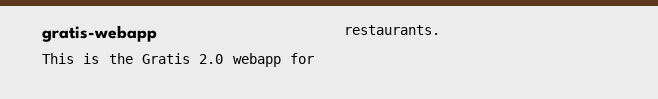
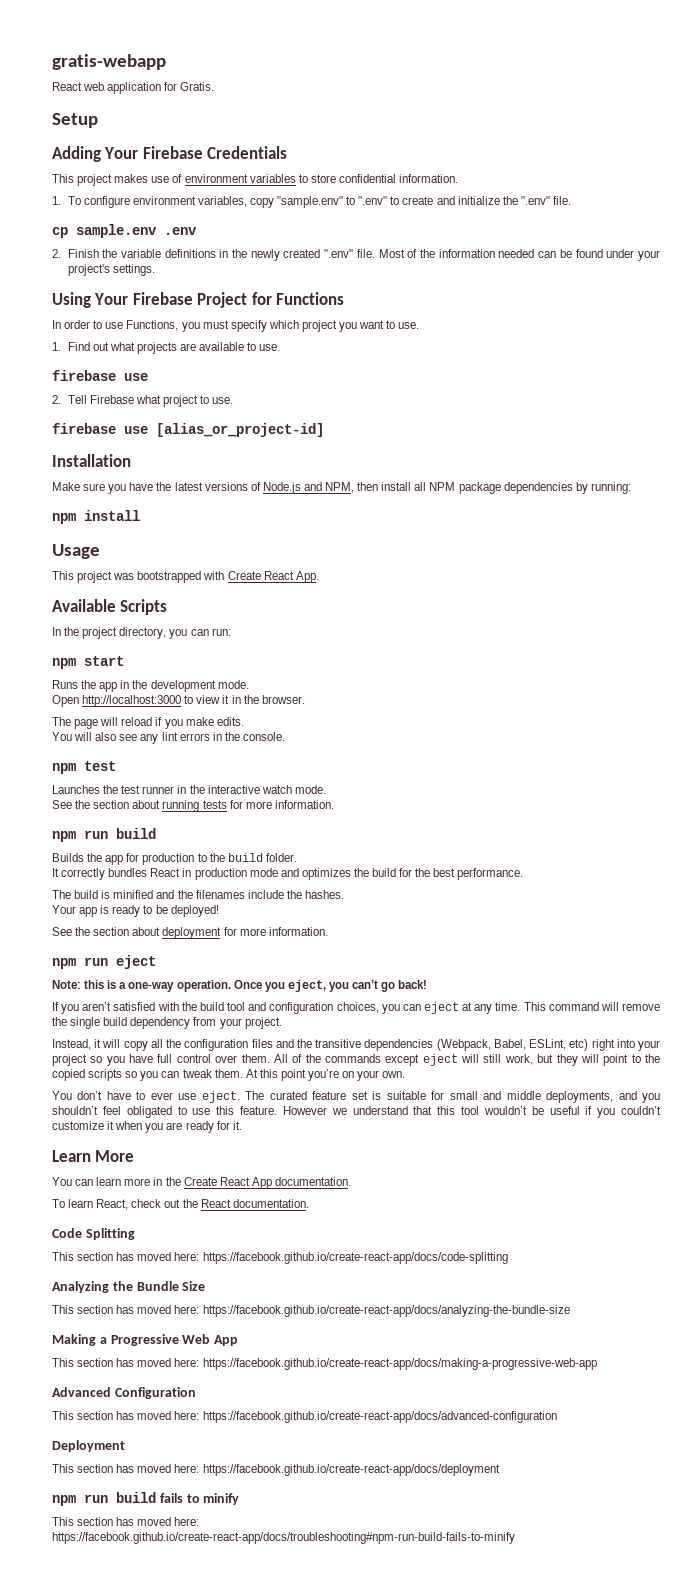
- This is the Gratis 2.0 webapp for restaurants.
+ React web application for Gratis.
+ Setup
+ Adding Your Firebase Credentials
+ This project makes use of environment variables to store confidential information.
+ 1. To configure environment variables, copy "sample.env" to ".env" to create and initialize the ".env" file.
+ cp sample.env .env
+ 2. Finish the variable definitions in the newly created ".env" file. Most of the information needed can be found under your project's settings.
+ Using Your Firebase Project for Functions
+ In order to use Functions, you must specify which project you want to use.
+ 1. Find out what projects are available to use.
+ firebase use
+ 2. Tell Firebase what project to use.
+ firebase use [alias_or_project-id]
+ Installation
+ Make sure you have the latest versions of Node.js and NPM, then install all NPM package dependencies by running:
+ npm install
+ Usage
+ This project was bootstrapped with Create React App.
+ Available Scripts
+ In the project directory, you can run:
+ npm start
+ Runs the app in the development mode.
+ Open http://localhost:3000 to view it in the browser.
+ The page will reload if you make edits.
+ You will also see any lint errors in the console.
+ npm test
+ Launches the test runner in the interactive watch mode.
+ See the section about running tests for more information.
+ npm run build
+ Builds the app for production to the build folder.
+ It correctly bundles React in production mode and optimizes the build for the best performance.
+ The build is minified and the filenames include the hashes.
+ Your app is ready to be deployed!
+ See the section about deployment for more information.
+ npm run eject
+ Note: this is a one-way operation. Once you eject, you can’t go back!
+ If you aren’t satisfied with the build tool and configuration choices, you can eject at any time. This command will remove the single build dependency from your project.
+ Instead, it will copy all the configuration files and the transitive dependencies (Webpack, Babel, ESLint, etc) right into your project so you have full control over them. All of the commands except eject will still work, but they will point to the copied scripts so you can tweak them. At this point you’re on your own.
+ You don’t have to ever use eject. The curated feature set is suitable for small and middle deployments, and you shouldn’t feel obligated to use this feature. However we understand that this tool wouldn’t be useful if you couldn’t customize it when you are ready for it.
+ Learn More
+ You can learn more in the Create React App documentation.
+ To learn React, check out the React documentation.
+ Code Splitting
+ This section has moved here: https://facebook.github.io/create-react-app/docs/code-splitting
+ Analyzing the Bundle Size
+ This section has moved here: https://facebook.github.io/create-react-app/docs/analyzing-the-bundle-size
+ Making a Progressive Web App
+ This section has moved here: https://facebook.github.io/create-react-app/docs/making-a-progressive-web-app
+ Advanced Configuration
+ This section has moved here: https://facebook.github.io/create-react-app/docs/advanced-configuration
+ Deployment
+ This section has moved here: https://facebook.github.io/create-react-app/docs/deployment
+ npm run build fails to minify
+ This section has moved here: https://facebook.github.io/create-react-app/docs/troubleshooting#npm-run-build-fails-to-minify

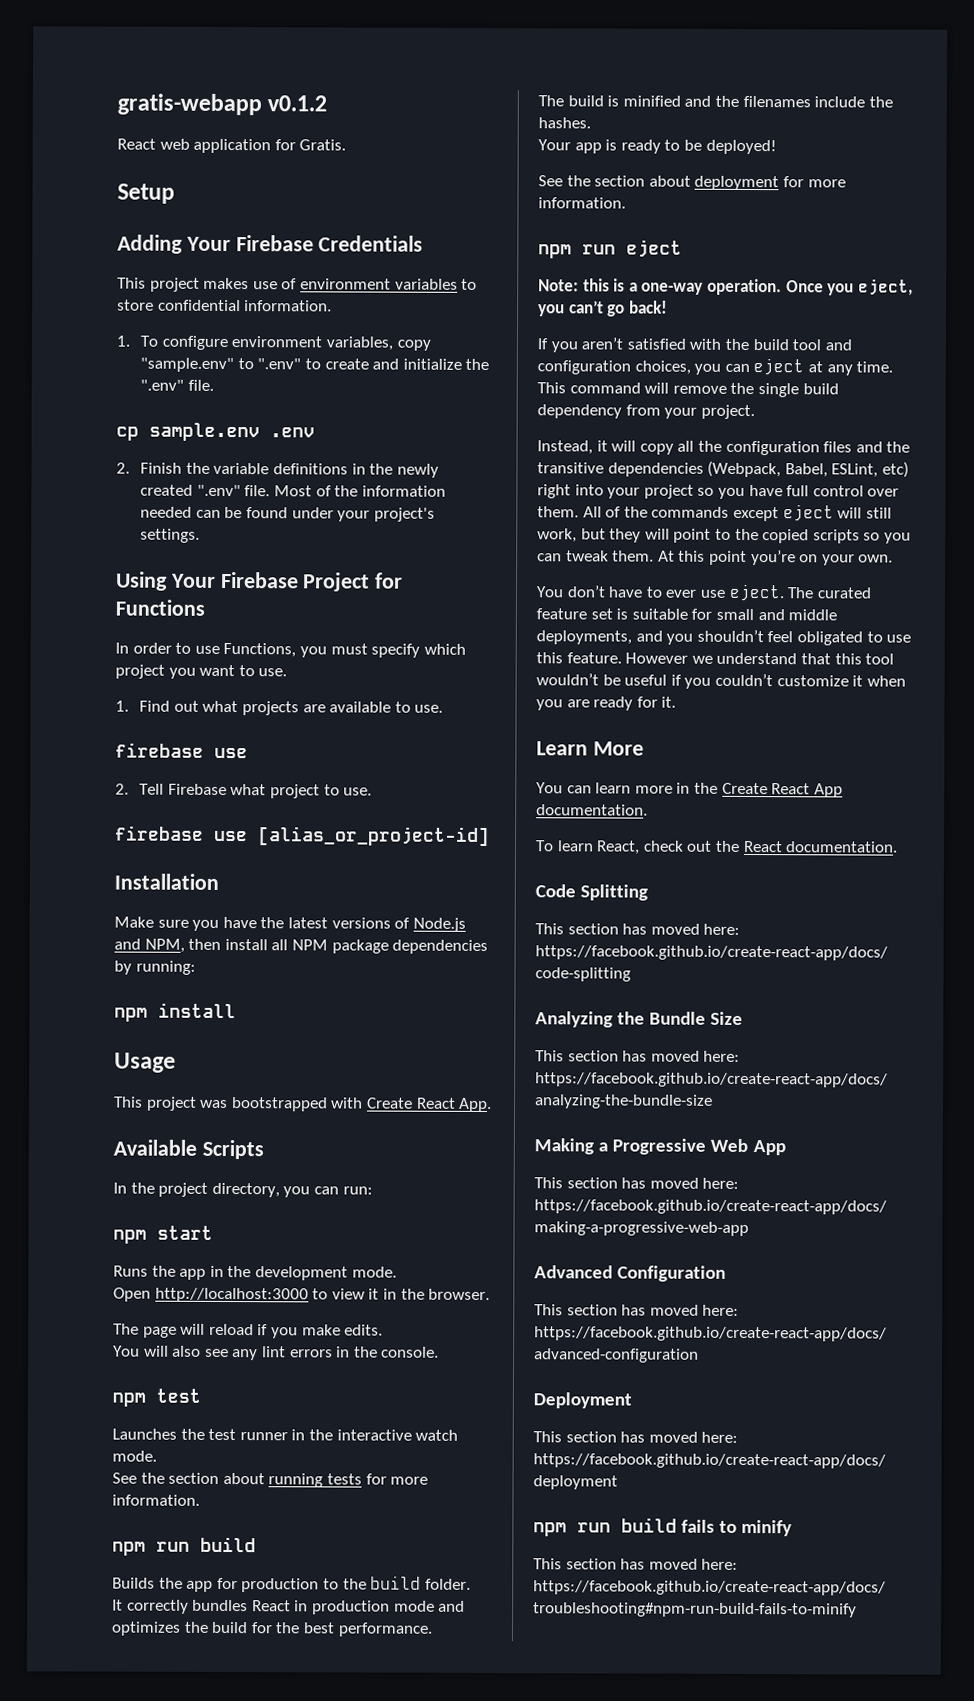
- gratis-webapp
+ gratis-webapp v0.1.2

